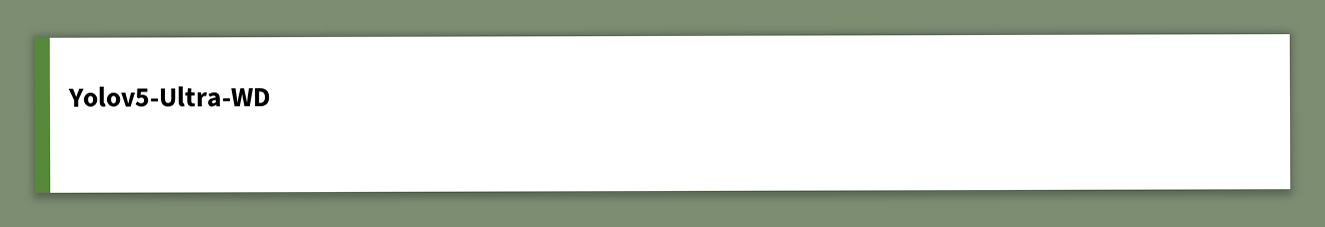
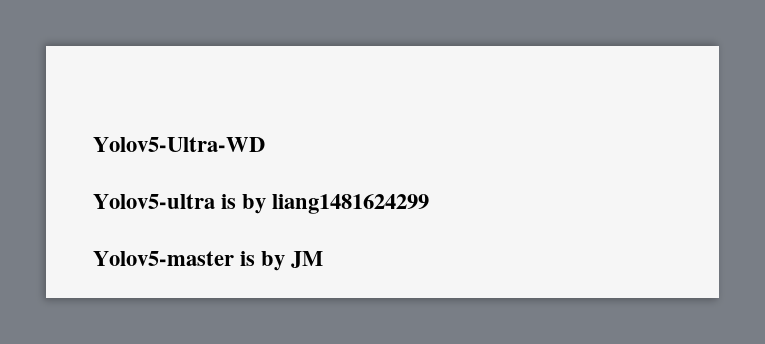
+ Yolov5-ultra is by liang1481624299
+ Yolov5-master is by JM

